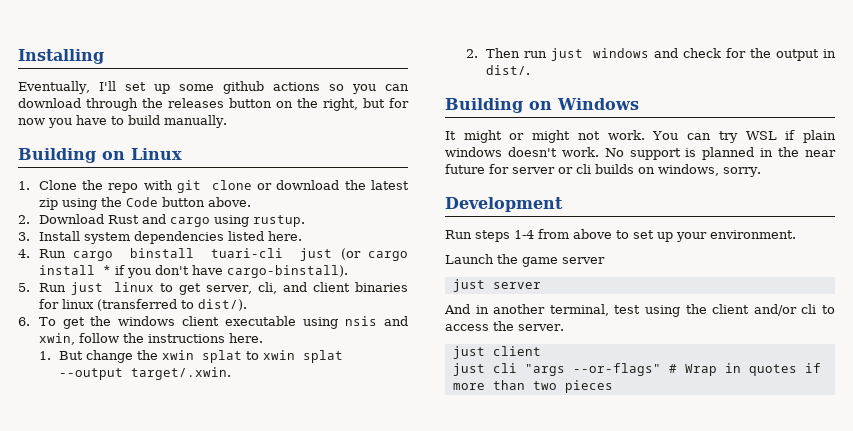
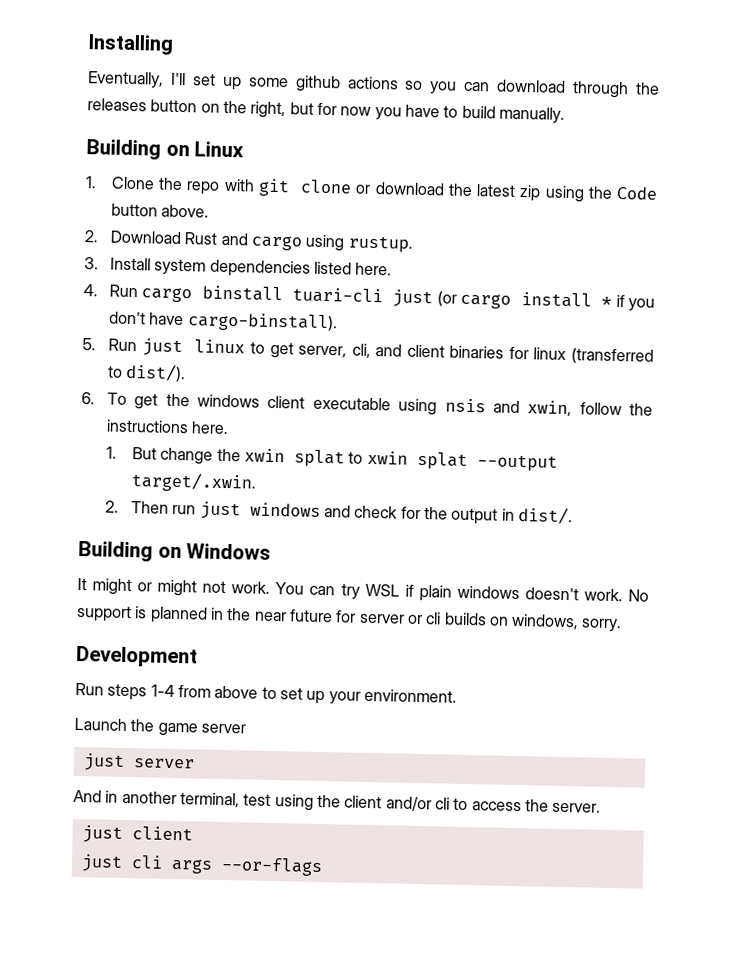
- just cli "args --or-flags" # Wrap in quotes if more than two pieces
+ just cli args --or-flags

